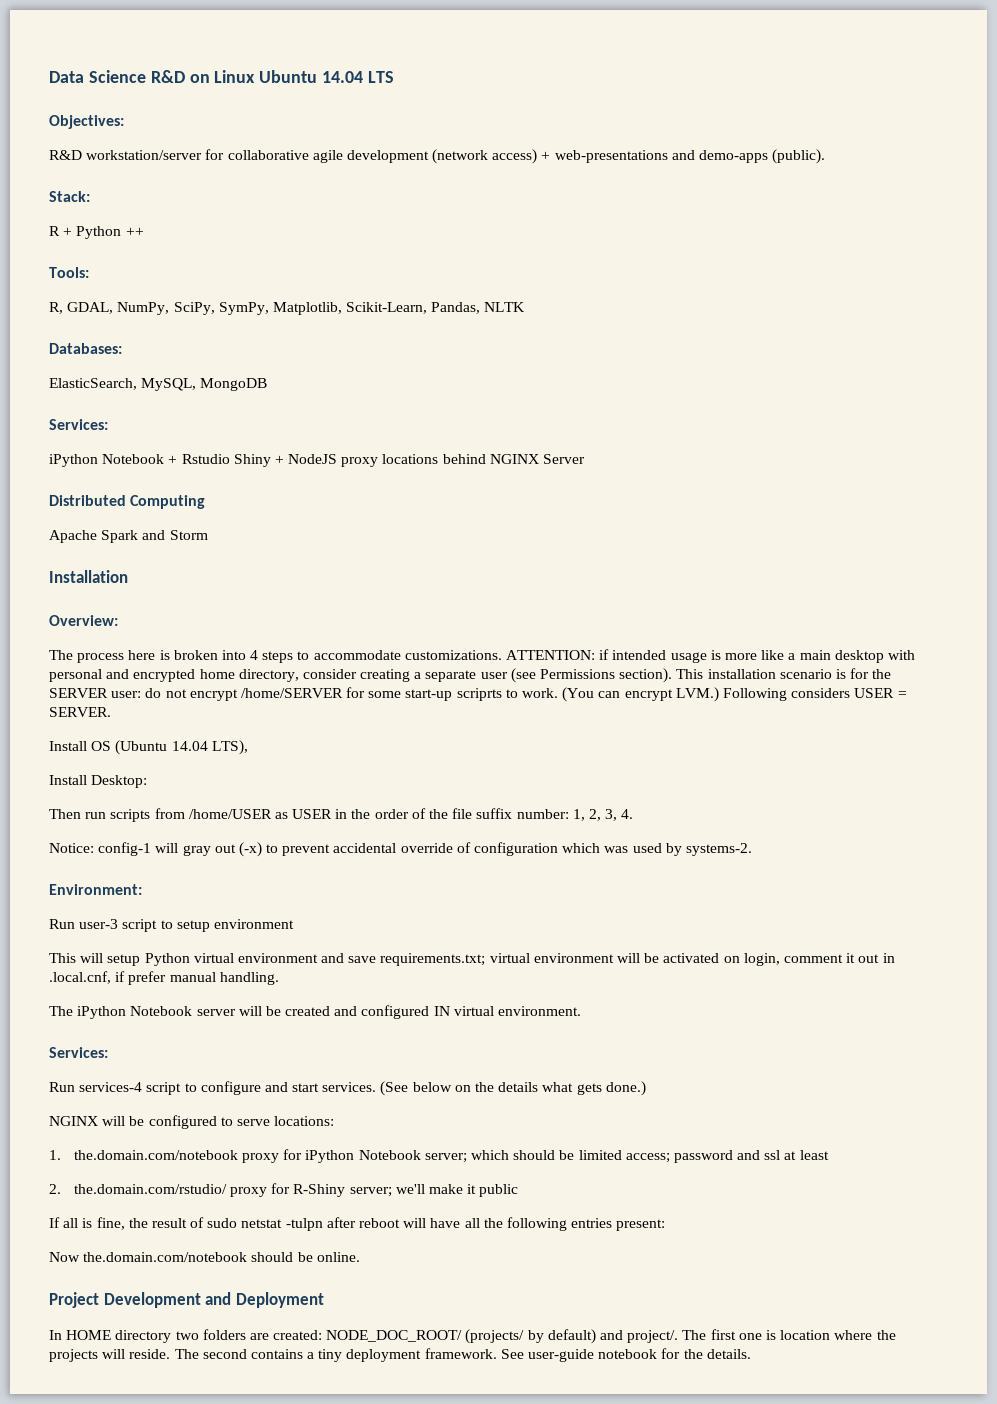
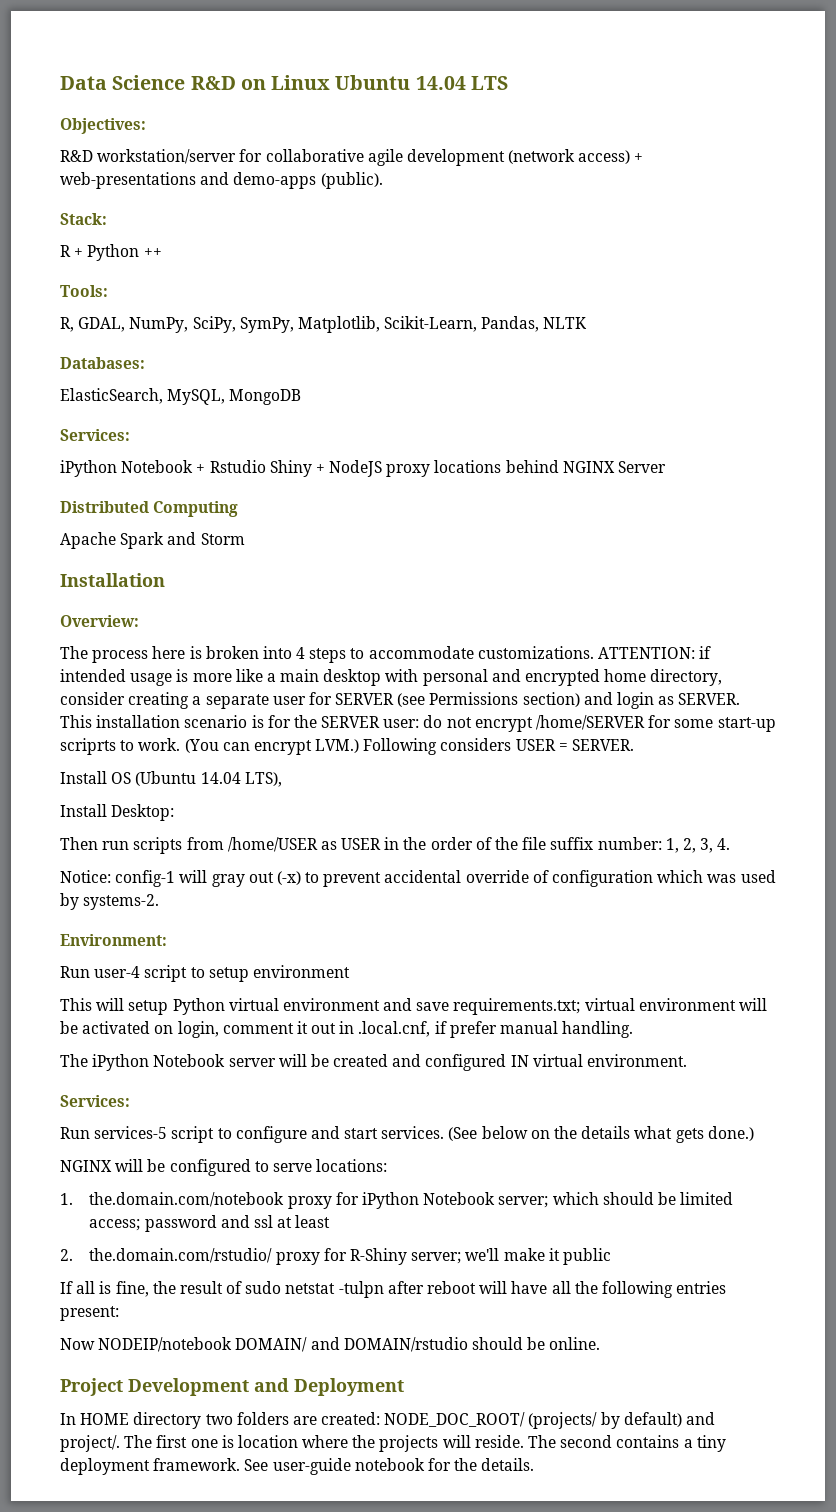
- ATTENTION: if intended usage is more like a main desktop with personal and encrypted home directory, consider creating a separate user (see Permissions section).
+ ATTENTION: if intended usage is more like a main desktop with personal and encrypted home directory, consider creating a separate user for SERVER (see Permissions section) and login as SERVER.
- Run user-3 script to setup environment
+ Run user-4 script to setup environment
- Run services-4 script to configure and start services.
+ Run services-5 script to configure and start services.
- Now the.domain.com/notebook should be online.
+ Now NODEIP/notebook DOMAIN/ and DOMAIN/rstudio should be online.

